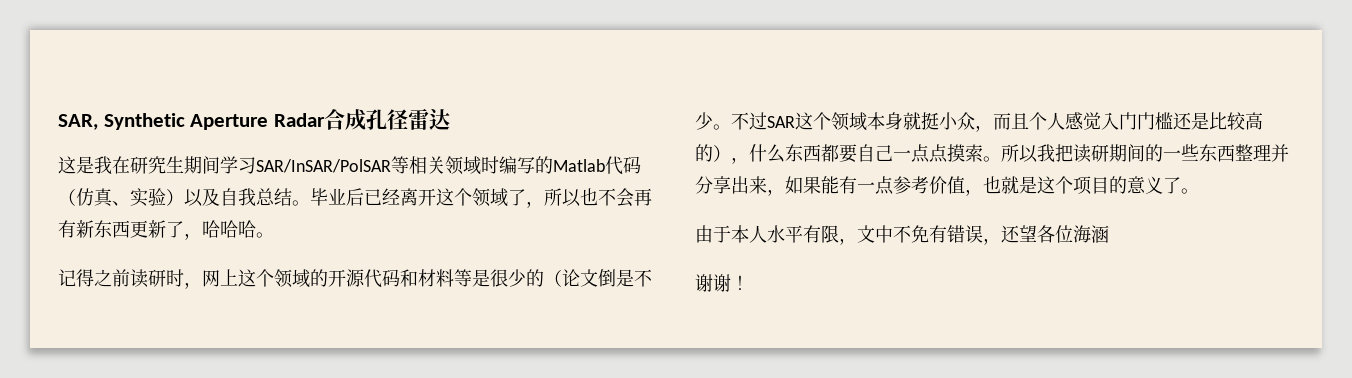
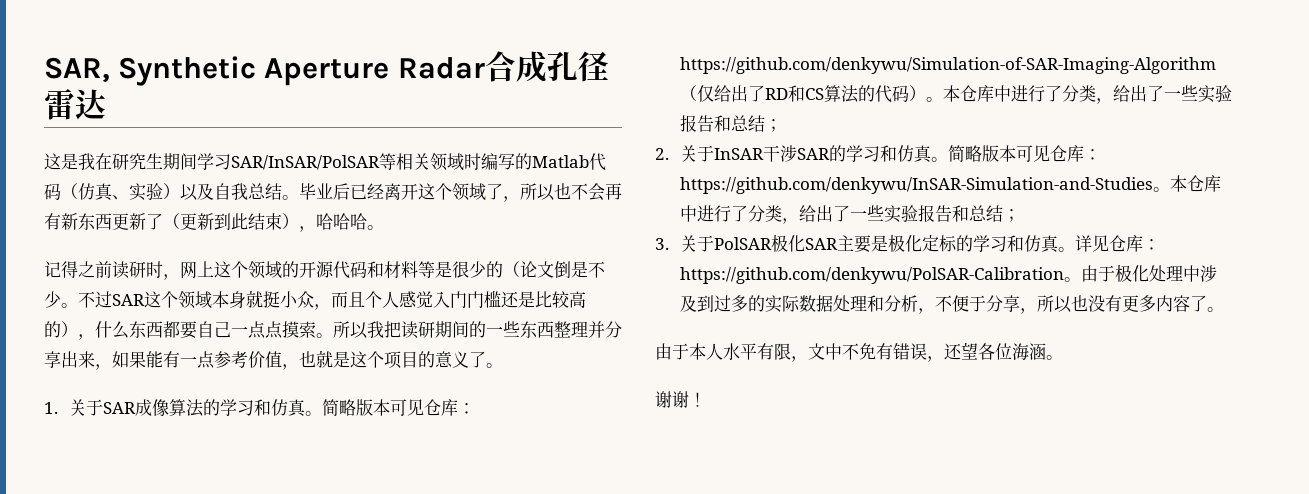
- 毕业后已经离开这个领域了，所以也不会再有新东西更新了，哈哈哈。
+ 毕业后已经离开这个领域了，所以也不会再有新东西更新了（更新到此结束），哈哈哈。
+ 1.关于SAR成像算法的学习和仿真。简略版本可见仓库：https://github.com/denkywu/Simulation-of-SAR-Imaging-Algorithm（仅给出了RD和CS算法的代码）。本仓库中进行了分类，给出了一些实验报告和总结；
+ 2.关于InSAR干涉SAR的学习和仿真。简略版本可见仓库：https://github.com/denkywu/InSAR-Simulation-and-Studies。本仓库中进行了分类，给出了一些实验报告和总结；
+ 3.关于PolSAR极化SAR主要是极化定标的学习和仿真。详见仓库：https://github.com/denkywu/PolSAR-Calibration。由于极化处理中涉及到过多的实际数据处理和分析，不便于分享，所以也没有更多内容了。
- 由于本人水平有限，文中不免有错误，还望各位海涵
+ 由于本人水平有限，文中不免有错误，还望各位海涵。

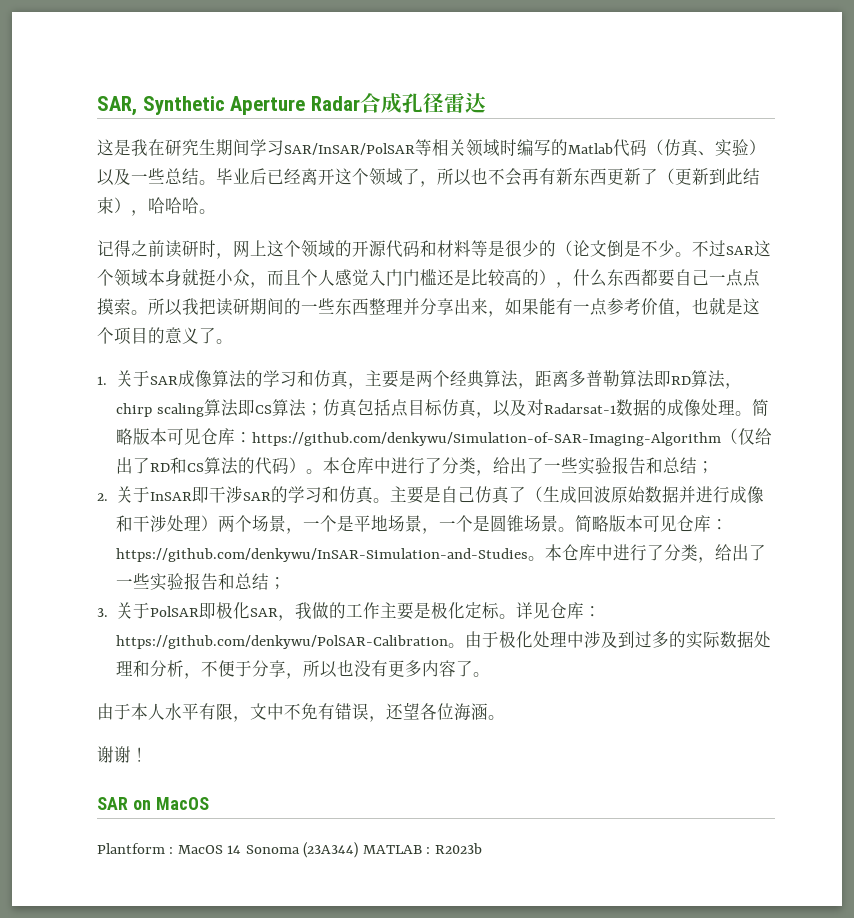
- 这是我在研究生期间学习SAR/InSAR/PolSAR等相关领域时编写的Matlab代码（仿真、实验）以及自我总结。
+ 这是我在研究生期间学习SAR/InSAR/PolSAR等相关领域时编写的Matlab代码（仿真、实验）以及一些总结。
- 1.关于SAR成像算法的学习和仿真。
+ 1.关于SAR成像算法的学习和仿真，主要是两个经典算法，距离多普勒算法即RD算法，chirp scaling算法即CS算法；仿真包括点目标仿真，以及对Radarsat-1数据的成像处理。
- 2.关于InSAR干涉SAR的学习和仿真。
+ 2.关于InSAR即干涉SAR的学习和仿真。
+ 主要是自己仿真了（生成回波原始数据并进行成像和干涉处理）两个场景，一个是平地场景，一个是圆锥场景。
- 3.关于PolSAR极化SAR主要是极化定标的学习和仿真。
+ 3.关于PolSAR即极化SAR，我做的工作主要是极化定标。
+ SAR on MacOS
+ Plantform : MacOS 14 Sonoma (23A344) MATLAB : R2023b

